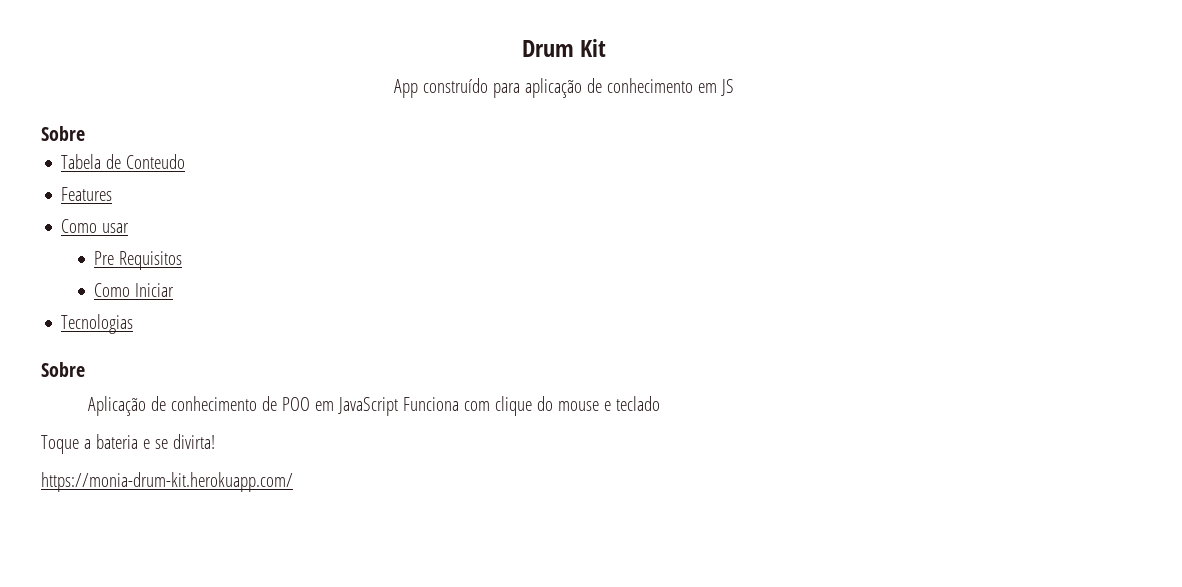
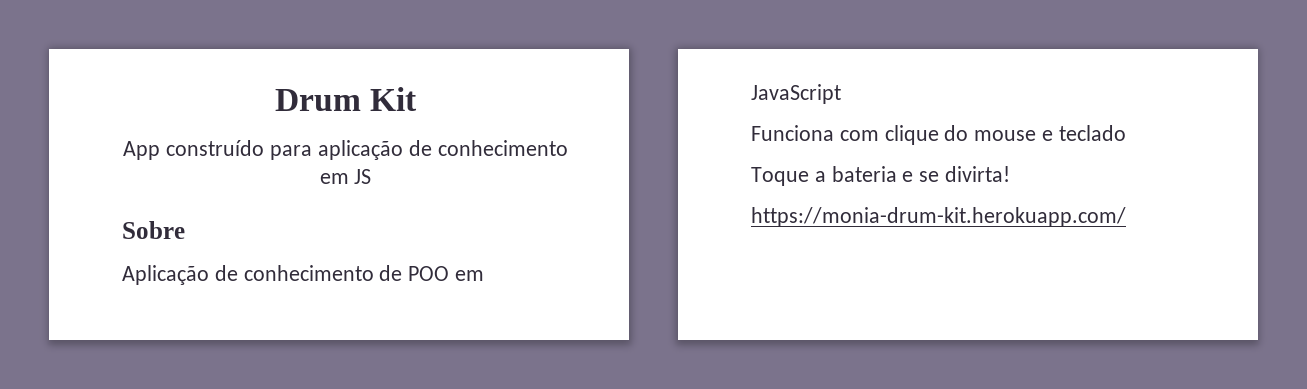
- Tabela de Conteudo
- Features
- Como usar
- Pre Requisitos
- Como Iniciar
- Tecnologias
- Sobre
- Aplicação de conhecimento de POO em JavaScript Funciona com clique do mouse e teclado
+ Aplicação de conhecimento de POO em JavaScript
+ Funciona com clique do mouse e teclado

